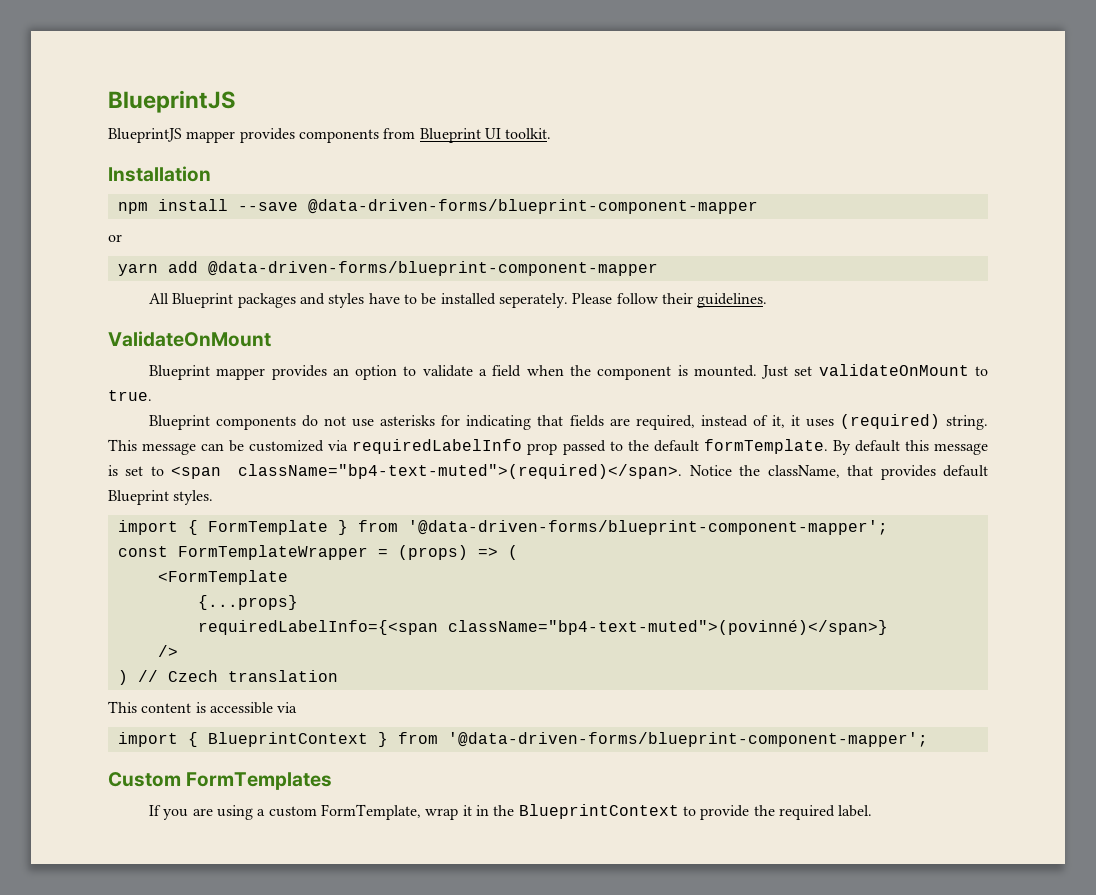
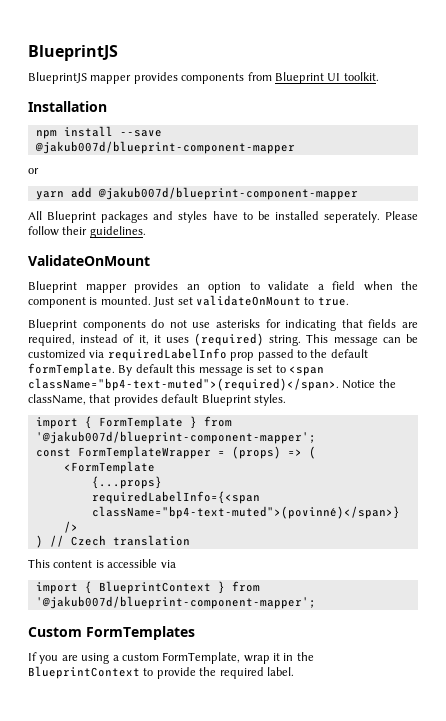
- npm install --save @data-driven-forms/blueprint-component-mapper
+ npm install --save @jakub007d/blueprint-component-mapper
- yarn add @data-driven-forms/blueprint-component-mapper
+ yarn add @jakub007d/blueprint-component-mapper
- import { FormTemplate } from '@data-driven-forms/blueprint-component-mapper';
+ import { FormTemplate } from '@jakub007d/blueprint-component-mapper';
- import { BlueprintContext } from '@data-driven-forms/blueprint-component-mapper';
+ import { BlueprintContext } from '@jakub007d/blueprint-component-mapper';

